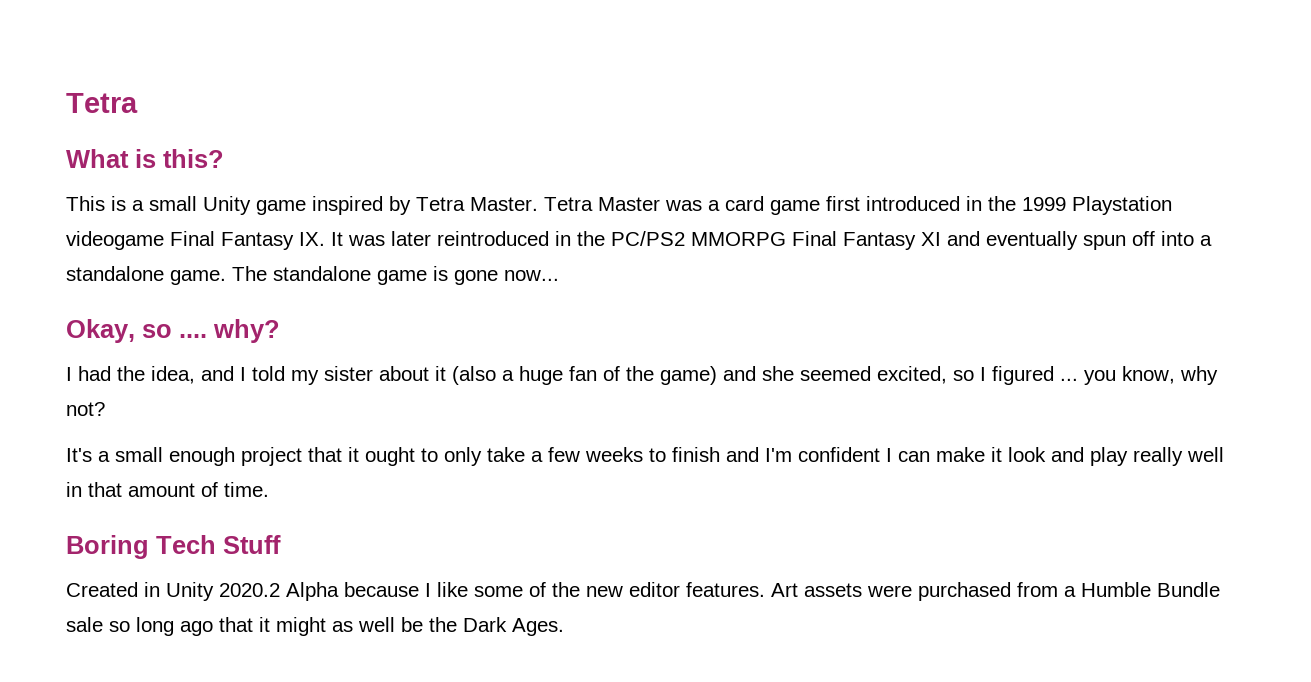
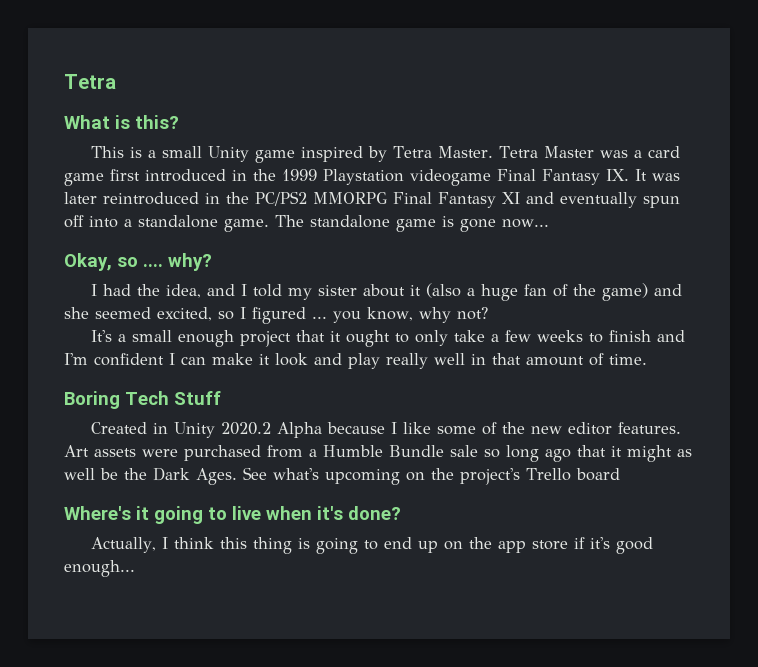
+ See what's upcoming on the project's Trello board
+ Where's it going to live when it's done?
+ Actually, I think this thing is going to end up on the app store if it's good enough...

